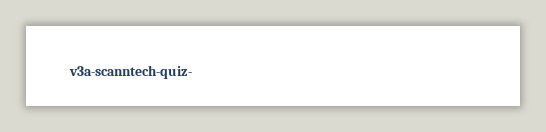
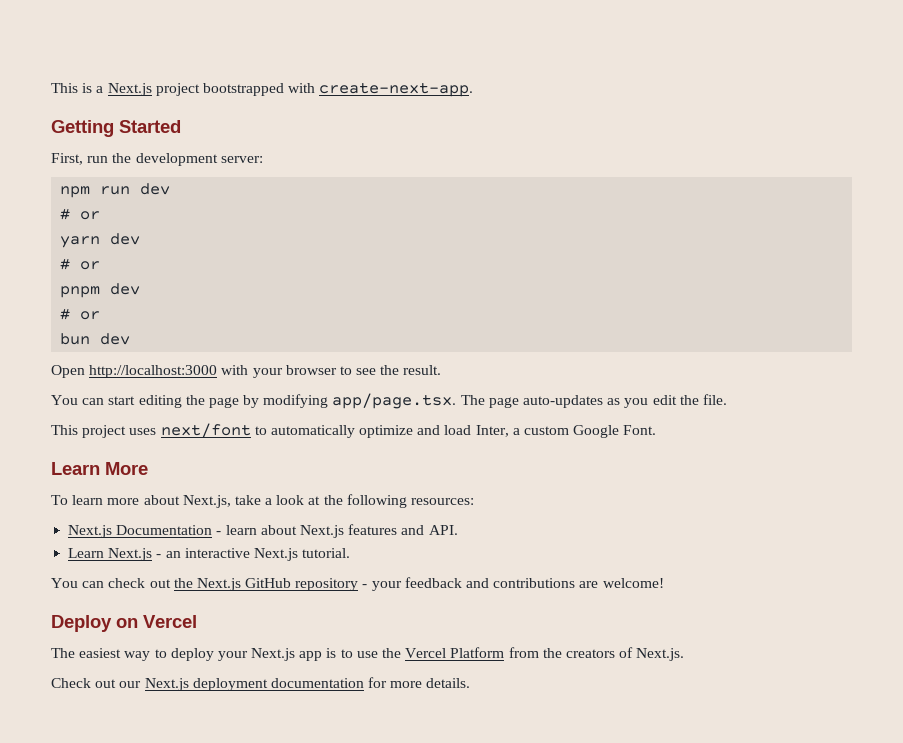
- v3a-scanntech-quiz-
+ This is a Next.js project bootstrapped with create-next-app.
+ Getting Started
+ First, run the development server:
+ npm run dev
+ # or
+ yarn dev
+ # or
+ pnpm dev
+ # or
+ bun dev
+ Open http://localhost:3000 with your browser to see the result.
+ You can start editing the page by modifying app/page.tsx. The page auto-updates as you edit the file.
+ This project uses next/font to automatically optimize and load Inter, a custom Google Font.
+ Learn More
+ To learn more about Next.js, take a look at the following resources:
+ Next.js Documentation - learn about Next.js features and API.
+ Learn Next.js - an interactive Next.js tutorial.
+ You can check out the Next.js GitHub repository - your feedback and contributions are welcome!
+ Deploy on Vercel
+ The easiest way to deploy your Next.js app is to use the Vercel Platform from the creators of Next.js.
+ Check out our Next.js deployment documentation for more details.

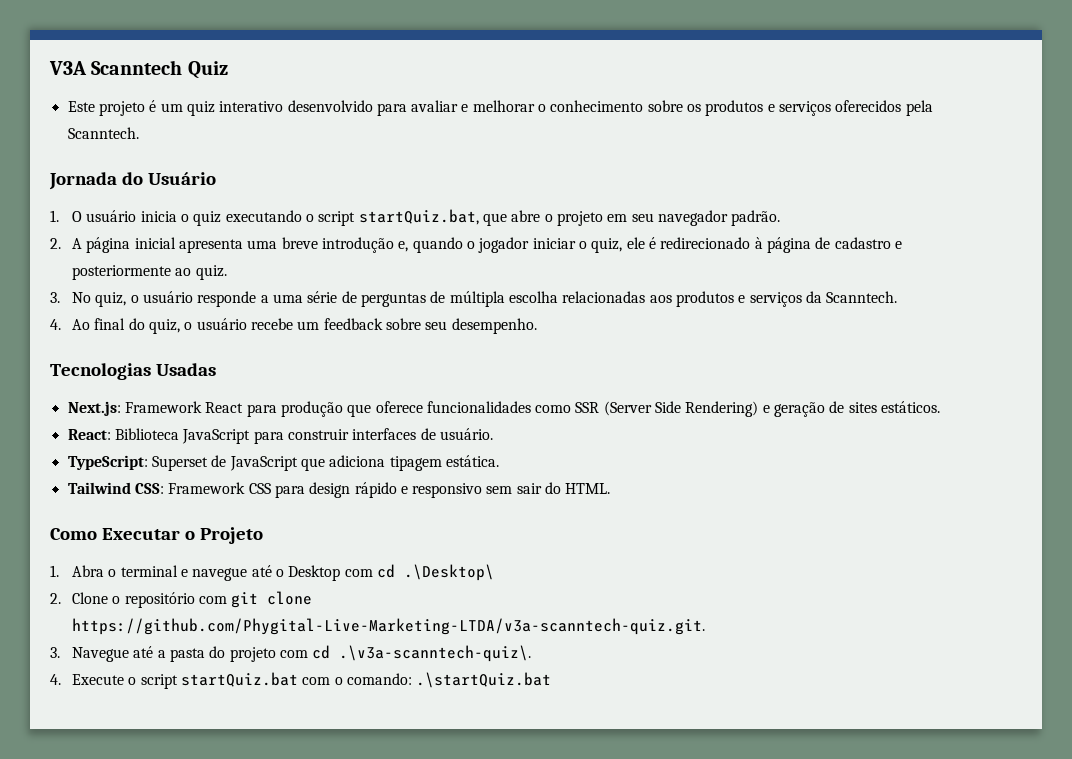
- This is a Next.js project bootstrapped with create-next-app.
- Getting Started
- First, run the development server:
- npm run dev
- # or
- yarn dev
- # or
- pnpm dev
- # or
- bun dev
- Open http://localhost:3000 with your browser to see the result.
- You can start editing the page by modifying app/page.tsx. The page auto-updates as you edit the file.
- This project uses next/font to automatically optimize and load Inter, a custom Google Font.
- Learn More
- To learn more about Next.js, take a look at the following resources:
- Next.js Documentation - learn about Next.js features and API.
- Learn Next.js - an interactive Next.js tutorial.
- You can check out the Next.js GitHub repository - your feedback and contributions are welcome!
- Deploy on Vercel
- The easiest way to deploy your Next.js app is to use the Vercel Platform from the creators of Next.js.
- Check out our Next.js deployment documentation for more details.
+ V3A Scanntech Quiz
+ Este projeto é um quiz interativo desenvolvido para avaliar e melhorar o conhecimento sobre os produtos e serviços oferecidos pela Scanntech.
+ Jornada do Usuário
+ 1. O usuário inicia o quiz executando o script startQuiz.bat, que abre o projeto em seu navegador padrão.
+ 2. A página inicial apresenta uma breve introdução e, quando o jogador iniciar o quiz, ele é redirecionado à página de cadastro e posteriormente ao quiz.
+ 3. No quiz, o usuário responde a uma série de perguntas de múltipla escolha relacionadas aos produtos e serviços da Scanntech.
+ 4. Ao final do quiz, o usuário recebe um feedback sobre seu desempenho.
+ Tecnologias Usadas
+ Next.js: Framework React para produção que oferece funcionalidades como SSR (Server Side Rendering) e geração de sites estáticos.
+ React: Biblioteca JavaScript para construir interfaces de usuário.
+ TypeScript: Superset de JavaScript que adiciona tipagem estática.
+ Tailwind CSS: Framework CSS para design rápido e responsivo sem sair do HTML.
+ Como Executar o Projeto
+ 1. Abra o terminal e navegue até o Desktop com cd .\Desktop\
+ 2. Clone o repositório com git clone https://github.com/Phygital-Live-Marketing-LTDA/v3a-scanntech-quiz.git.
+ 3. Navegue até a pasta do projeto com cd .\v3a-scanntech-quiz\.
+ 4. Execute o script startQuiz.bat com o comando: .\startQuiz.bat

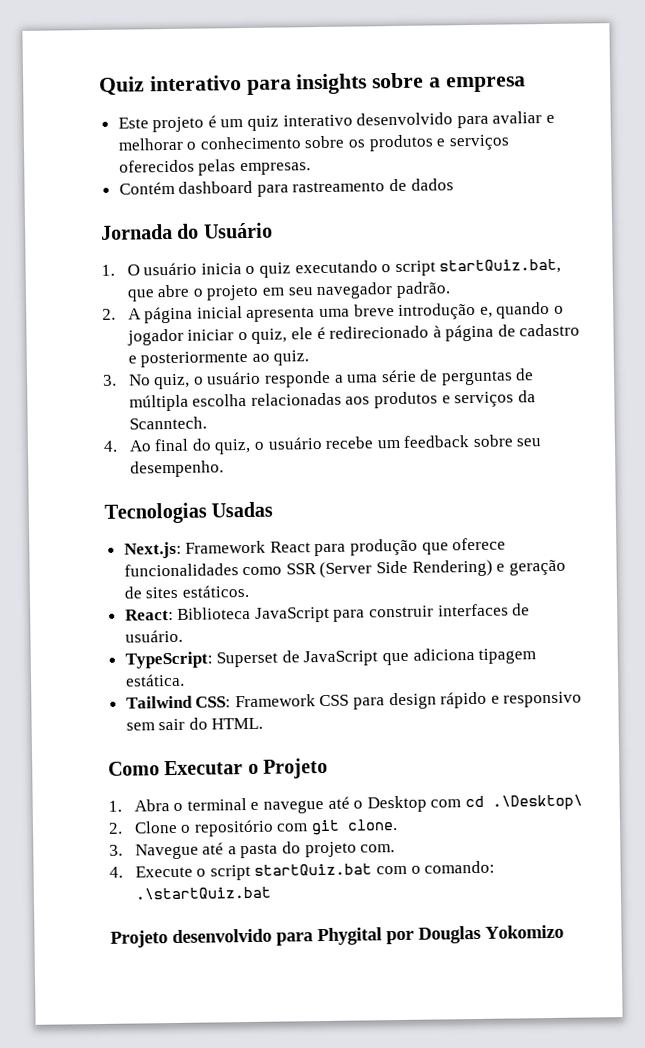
- V3A Scanntech Quiz
+ Quiz interativo para insights sobre a empresa
- Este projeto é um quiz interativo desenvolvido para avaliar e melhorar o conhecimento sobre os produtos e serviços oferecidos pela Scanntech.
+ Este projeto é um quiz interativo desenvolvido para avaliar e melhorar o conhecimento sobre os produtos e serviços oferecidos pelas empresas.
+ Contém dashboard para rastreamento de dados
- 2. Clone o repositório com git clone https://github.com/Phygital-Live-Marketing-LTDA/v3a-scanntech-quiz.git.
+ 2. Clone o repositório com git clone.
- 3. Navegue até a pasta do projeto com cd .\v3a-scanntech-quiz\.
+ 3. Navegue até a pasta do projeto com.
+ Projeto desenvolvido para Phygital por Douglas Yokomizo

